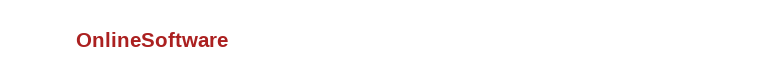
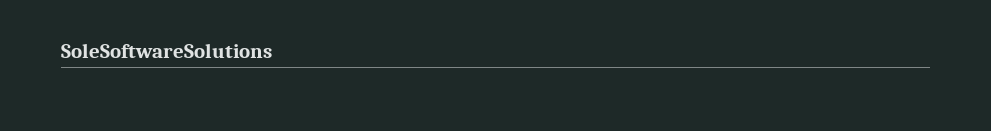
- OnlineSoftware
+ SoleSoftwareSolutions

